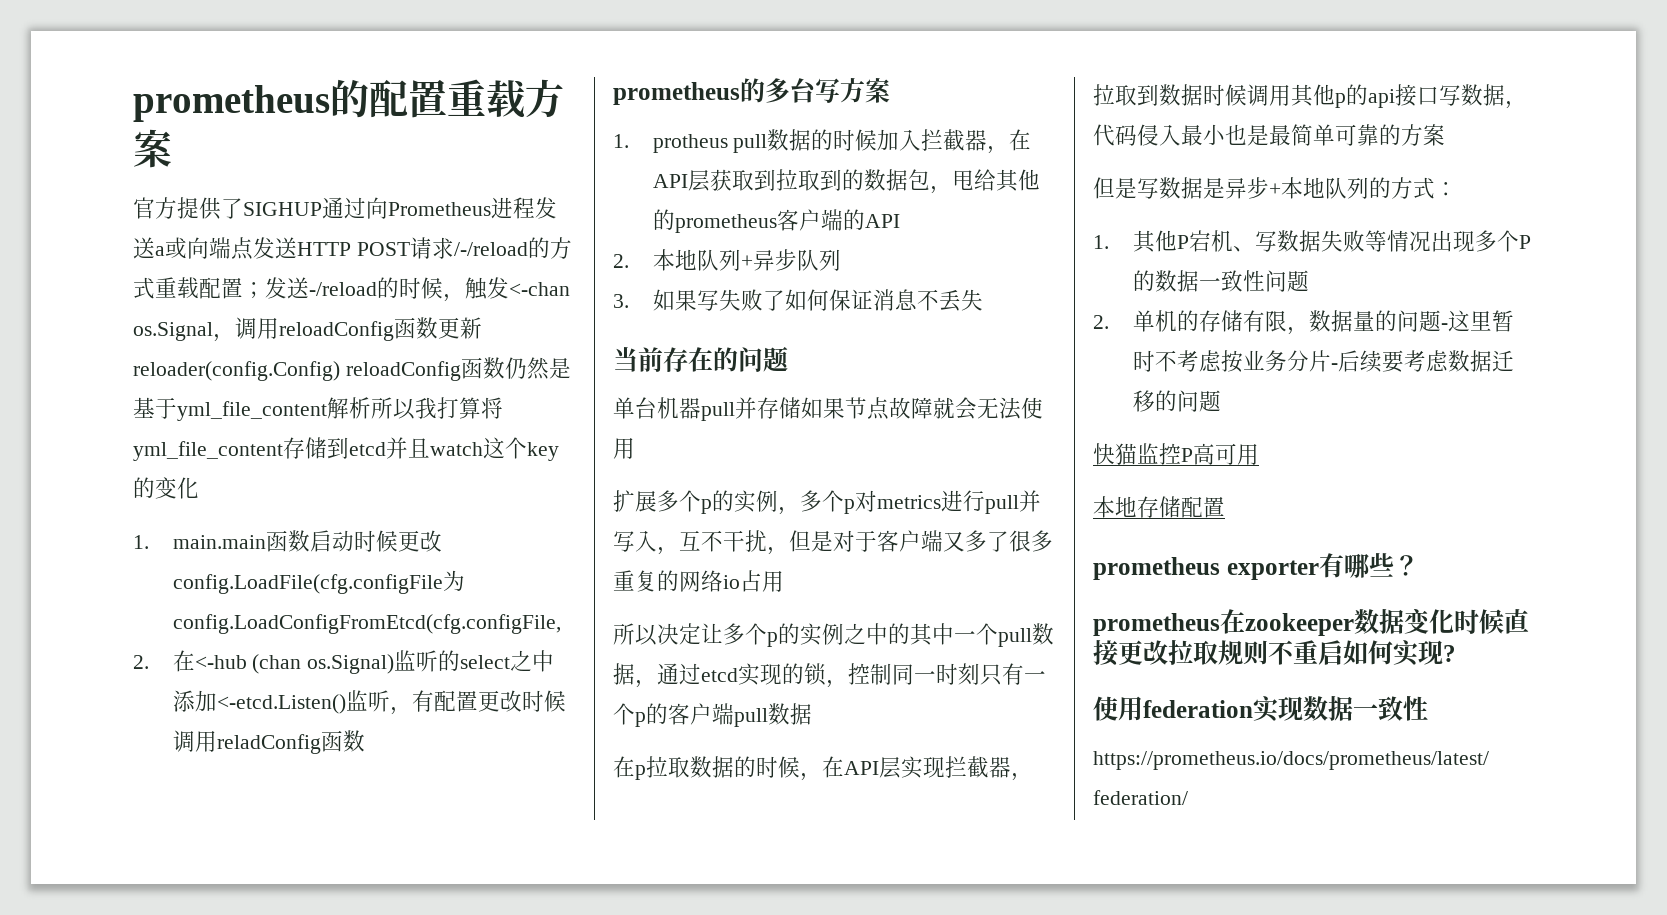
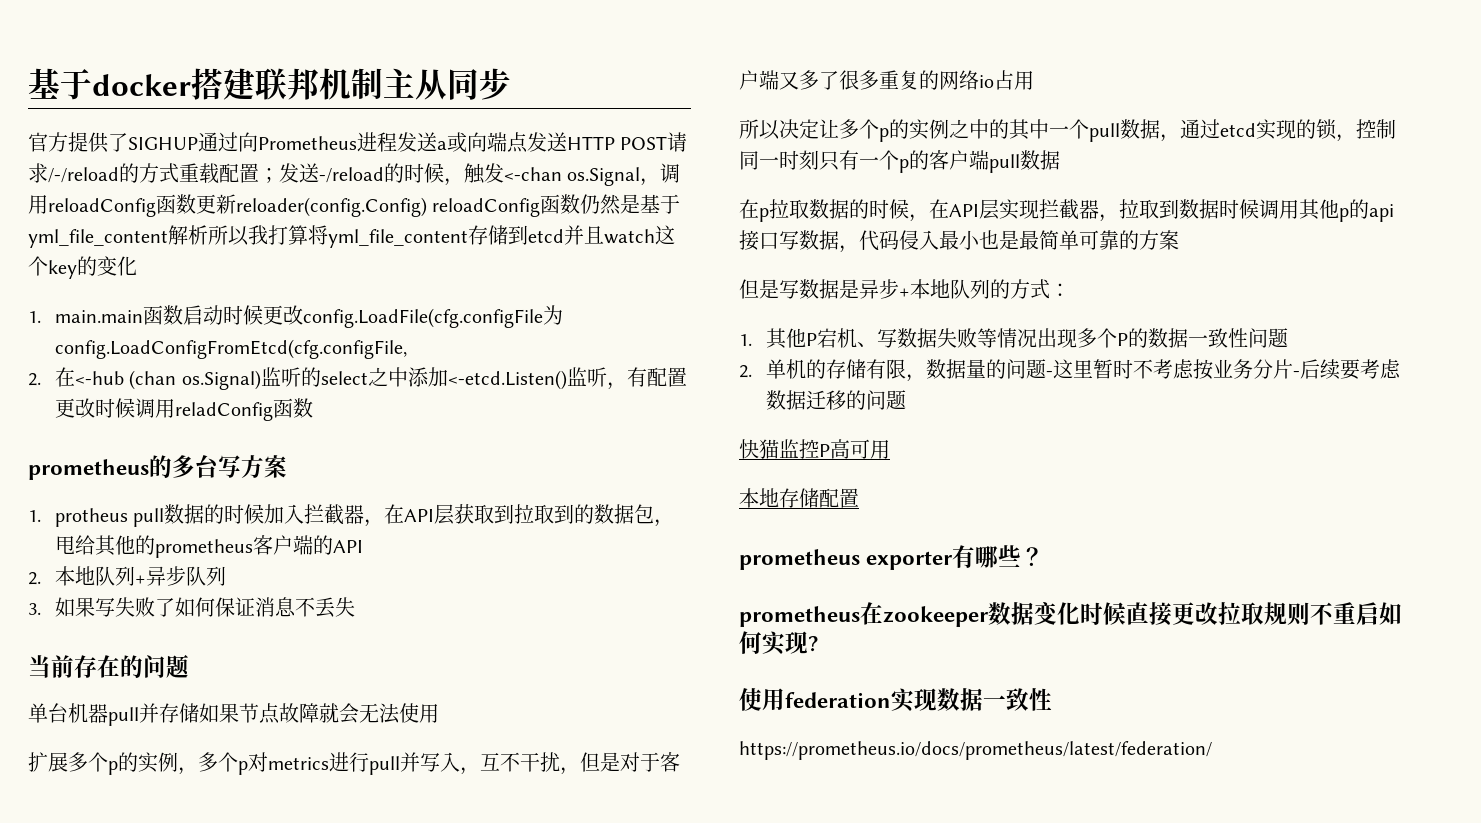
- prometheus的配置重载方案
+ 基于docker搭建联邦机制主从同步

